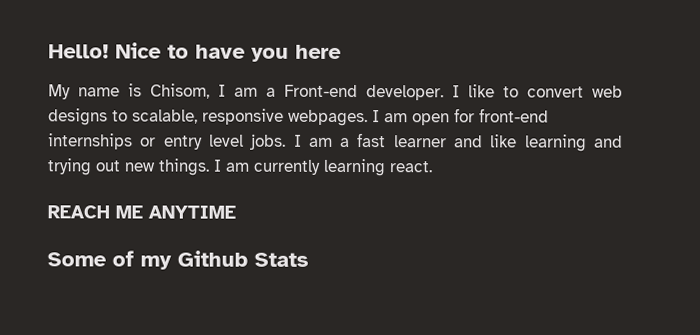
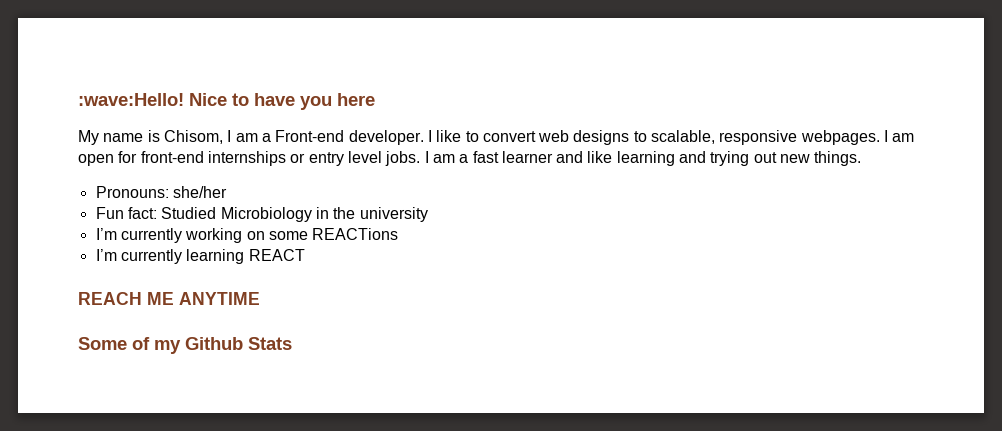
- Hello!
+ :wave:Hello!
- I am a fast learner and like learning and trying out new things. I am currently learning react.
+ I am a fast learner and like learning and trying out new things.
+ Pronouns: she/her
+ Fun fact: Studied Microbiology in the university
+ I’m currently working on some REACTions
+ I’m currently learning REACT

